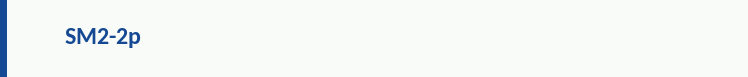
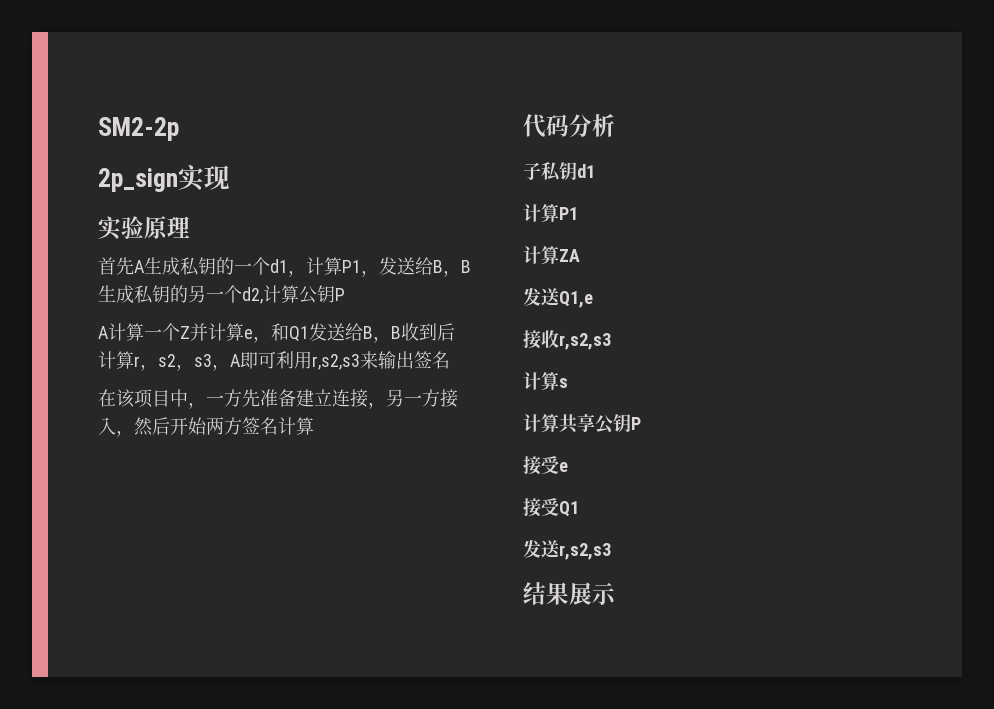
+ 2p_sign实现
+ 实验原理
+ 首先A生成私钥的一个d1，计算P1，发送给B，B生成私钥的另一个d2,计算公钥P
+ A计算一个Z并计算e，和Q1发送给B，B收到后计算r，s2，s3，A即可利用r,s2,s3来输出签名
+ 在该项目中，一方先准备建立连接，另一方接入，然后开始两方签名计算
+ 代码分析
+ 子私钥d1
+ 计算P1
+ 计算ZA
+ 发送Q1,e
+ 接收r,s2,s3
+ 计算s
+ 计算共享公钥P
+ 接受e
+ 接受Q1
+ 发送r,s2,s3
+ 结果展示

